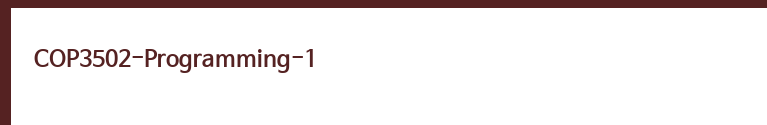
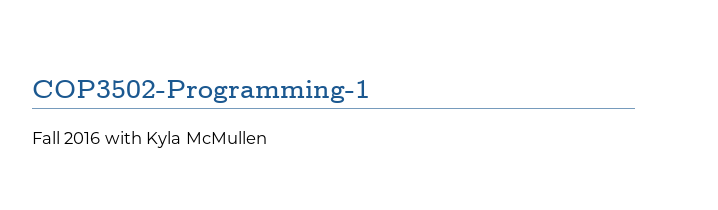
+ Fall 2016 with Kyla McMullen

